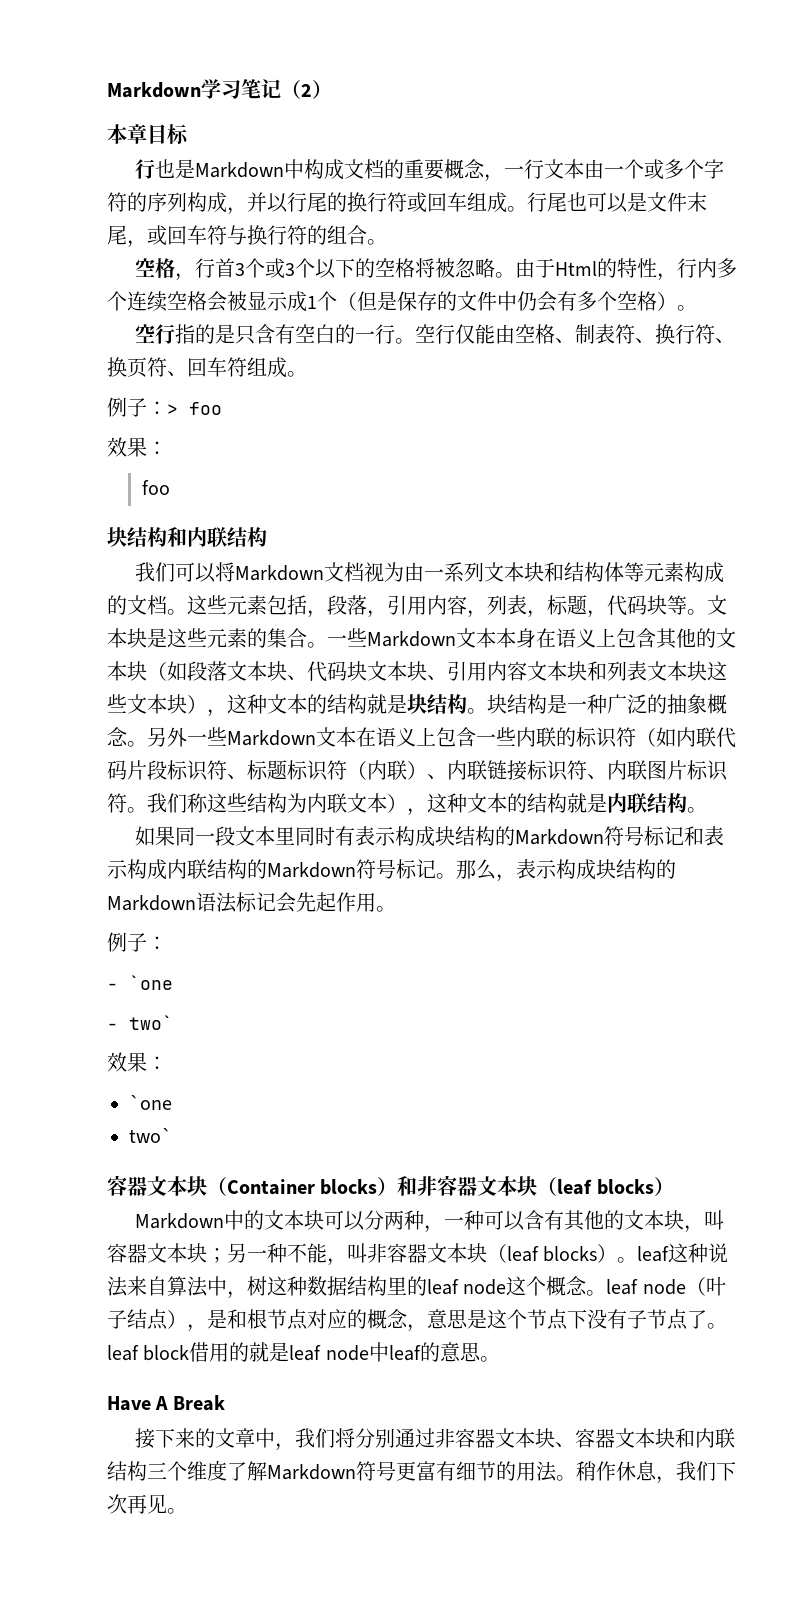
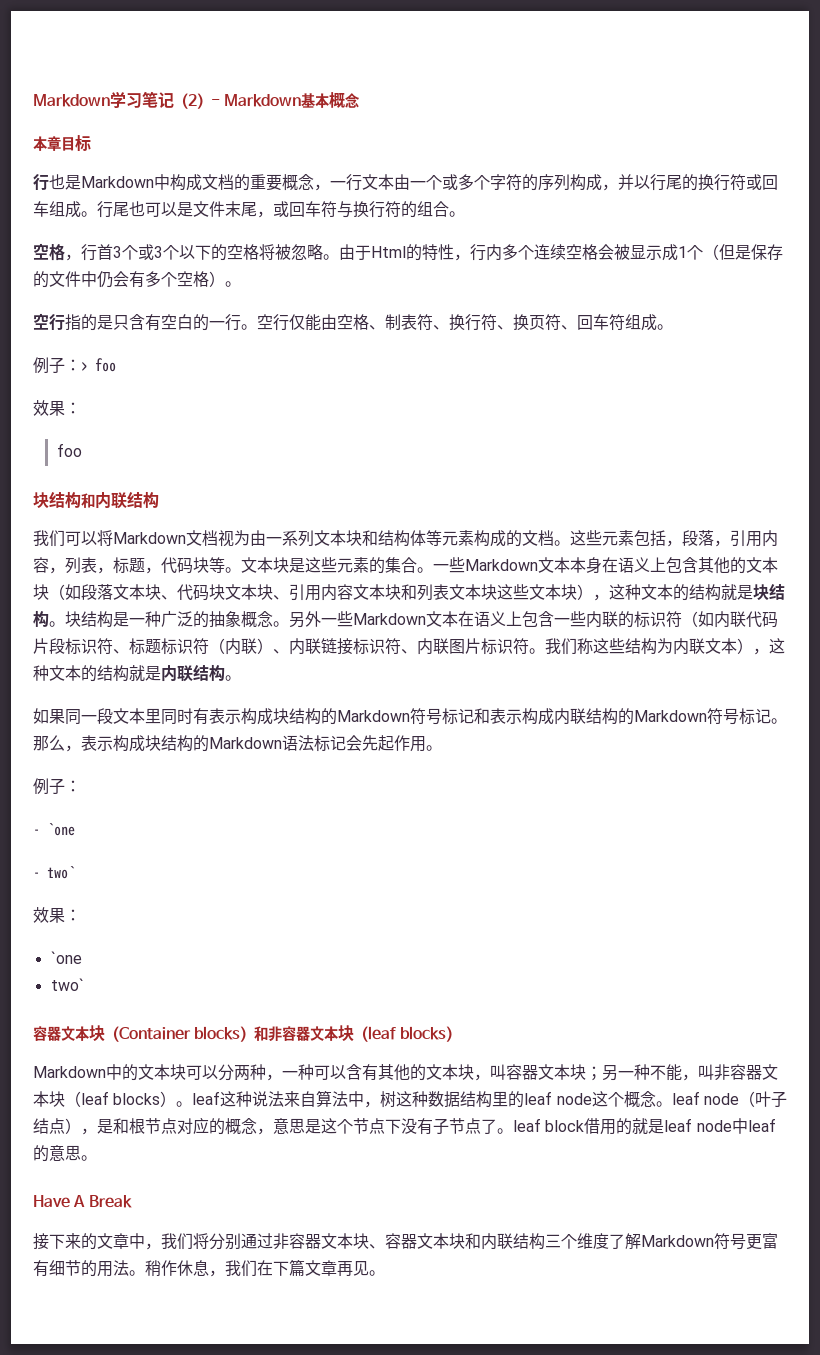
- Markdown学习笔记（2）
+ Markdown学习笔记（2）- Markdown基本概念
- 稍作休息，我们下次再见。
+ 稍作休息，我们在下篇文章再见。

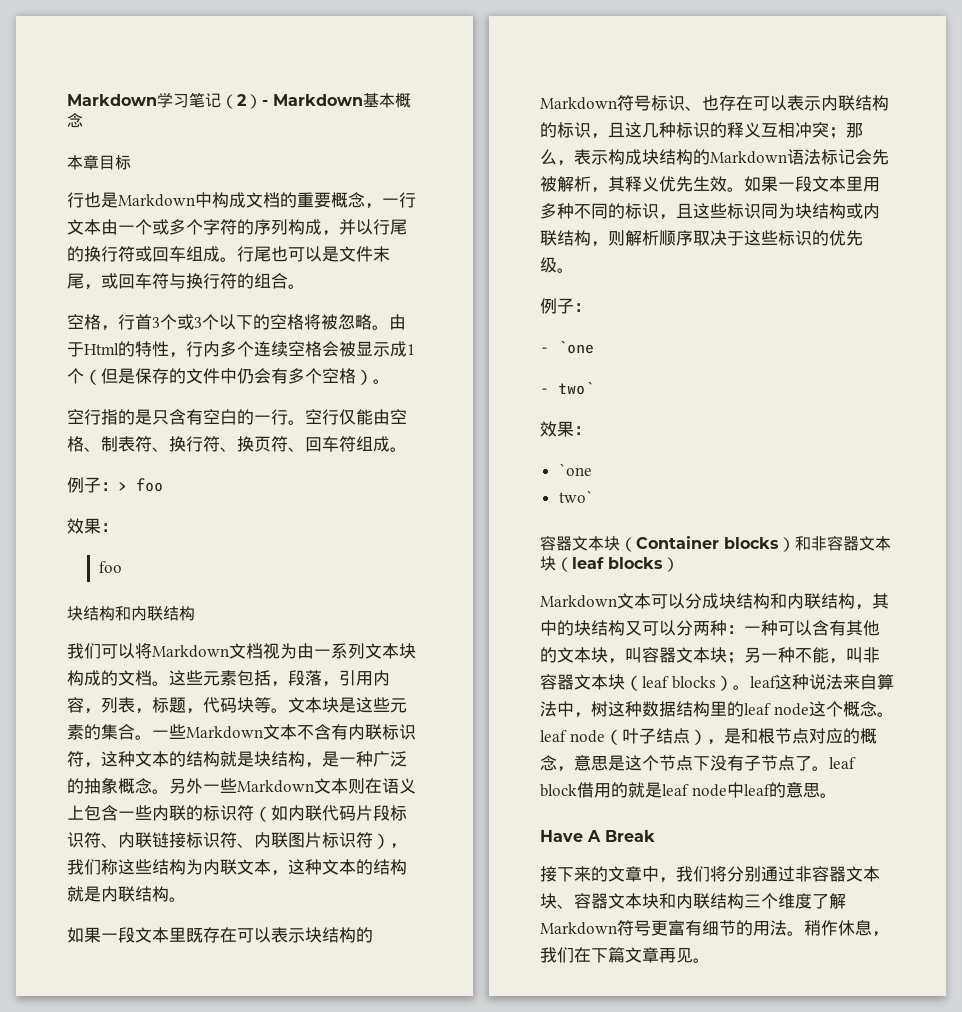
- 我们可以将Markdown文档视为由一系列文本块和结构体等元素构成的文档。
+ 我们可以将Markdown文档视为由一系列文本块构成的文档。
- 一些Markdown文本本身在语义上包含其他的文本块（如段落文本块、代码块文本块、引用内容文本块和列表文本块这些文本块），这种文本的结构就是块结构。块结构是一种广泛的抽象概念。
+ 一些Markdown文本不含有内联标识符，这种文本的结构就是块结构，是一种广泛的抽象概念。
- 另外一些Markdown文本在语义上包含一些内联的标识符（如内联代码片段标识符、标题标识符（内联）、内联链接标识符、内联图片标识符。我们称这些结构为内联文本），这种文本的结构就是内联结构。
+ 另外一些Markdown文本则在语义上包含一些内联的标识符（如内联代码片段标识符、内联链接标识符、内联图片标识符），我们称这些结构为内联文本，这种文本的结构就是内联结构。
- 如果同一段文本里同时有表示构成块结构的Markdown符号标记和表示构成内联结构的Markdown符号标记。那么，表示构成块结构的Markdown语法标记会先起作用。
+ 如果一段文本里既存在可以表示块结构的Markdown符号标识、也存在可以表示内联结构的标识，且这几种标识的释义互相冲突；那么，表示构成块结构的Markdown语法标记会先被解析，其释义优先生效。如果一段文本里用多种不同的标识，且这些标识同为块结构或内联结构，则解析顺序取决于这些标识的优先级。
- Markdown中的文本块可以分两种，一种可以含有其他的文本块，叫容器文本块；
+ Markdown文本可以分成块结构和内联结构，其中的块结构又可以分两种：一种可以含有其他的文本块，叫容器文本块；

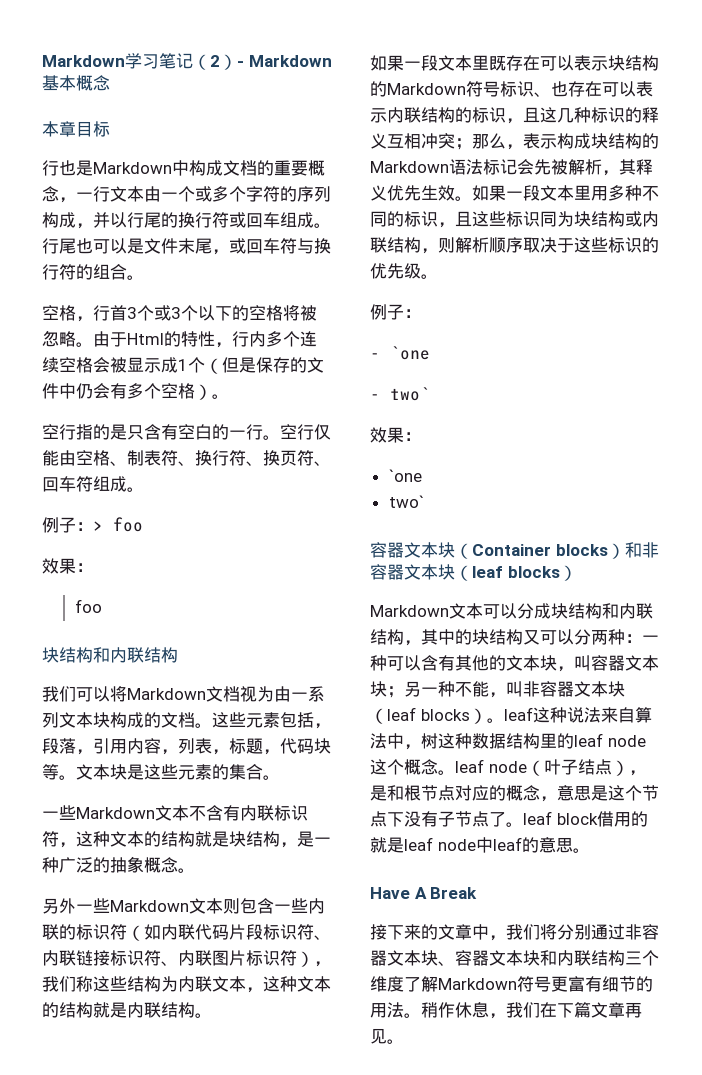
- 文本块是这些元素的集合。一些Markdown文本不含有内联标识符，这种文本的结构就是块结构，是一种广泛的抽象概念。另外一些Markdown文本则在语义上包含一些内联的标识符（如内联代码片段标识符、内联链接标识符、内联图片标识符），我们称这些结构为内联文本，这种文本的结构就是内联结构。
+ 文本块是这些元素的集合。
+ 一些Markdown文本不含有内联标识符，这种文本的结构就是块结构，是一种广泛的抽象概念。
+ 另外一些Markdown文本则包含一些内联的标识符（如内联代码片段标识符、内联链接标识符、内联图片标识符），我们称这些结构为内联文本，这种文本的结构就是内联结构。

